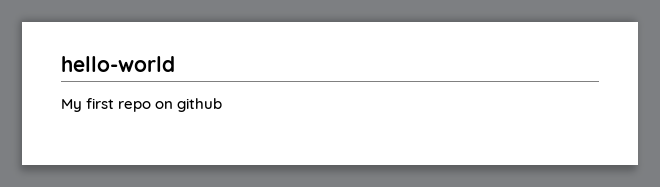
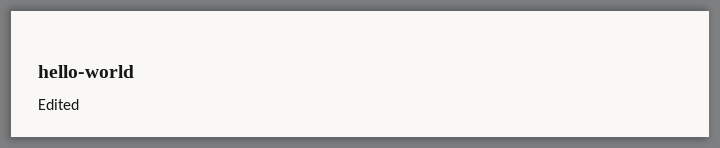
- My first repo on github
+ Edited

